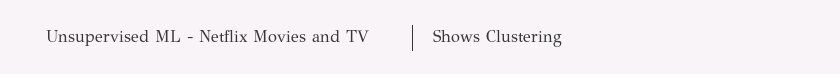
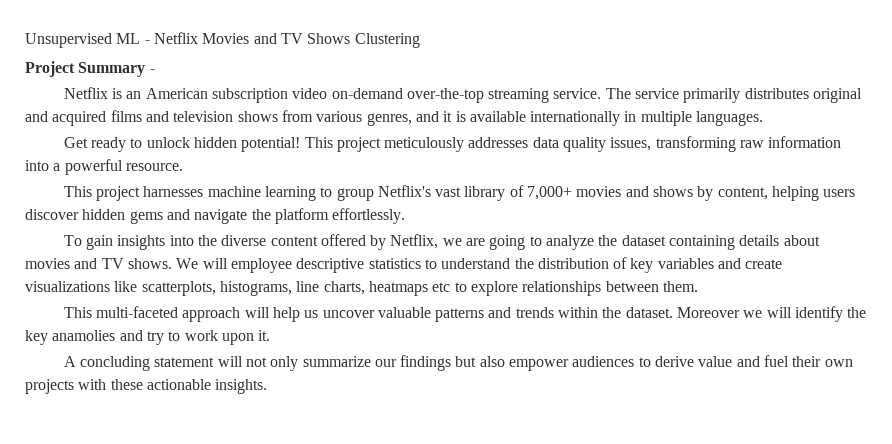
+ Project Summary -
+ Netflix is an American subscription video on-demand over-the-top streaming service. The service primarily distributes original and acquired films and television shows from various genres, and it is available internationally in multiple languages.
+ Get ready to unlock hidden potential! This project meticulously addresses data quality issues, transforming raw information into a powerful resource.
+ This project harnesses machine learning to group Netflix's vast library of 7,000+ movies and shows by content, helping users discover hidden gems and navigate the platform effortlessly.
+ To gain insights into the diverse content offered by Netflix, we are going to analyze the dataset containing details about movies and TV shows. We will employee descriptive statistics to understand the distribution of key variables and create visualizations like scatterplots, histograms, line charts, heatmaps etc to explore relationships between them.
+ This multi-faceted approach will help us uncover valuable patterns and trends within the dataset. Moreover we will identify the key anamolies and try to work upon it.
+ A concluding statement will not only summarize our findings but also empower audiences to derive value and fuel their own projects with these actionable insights.

